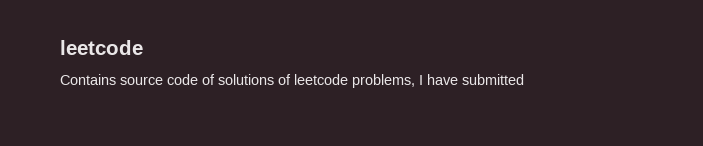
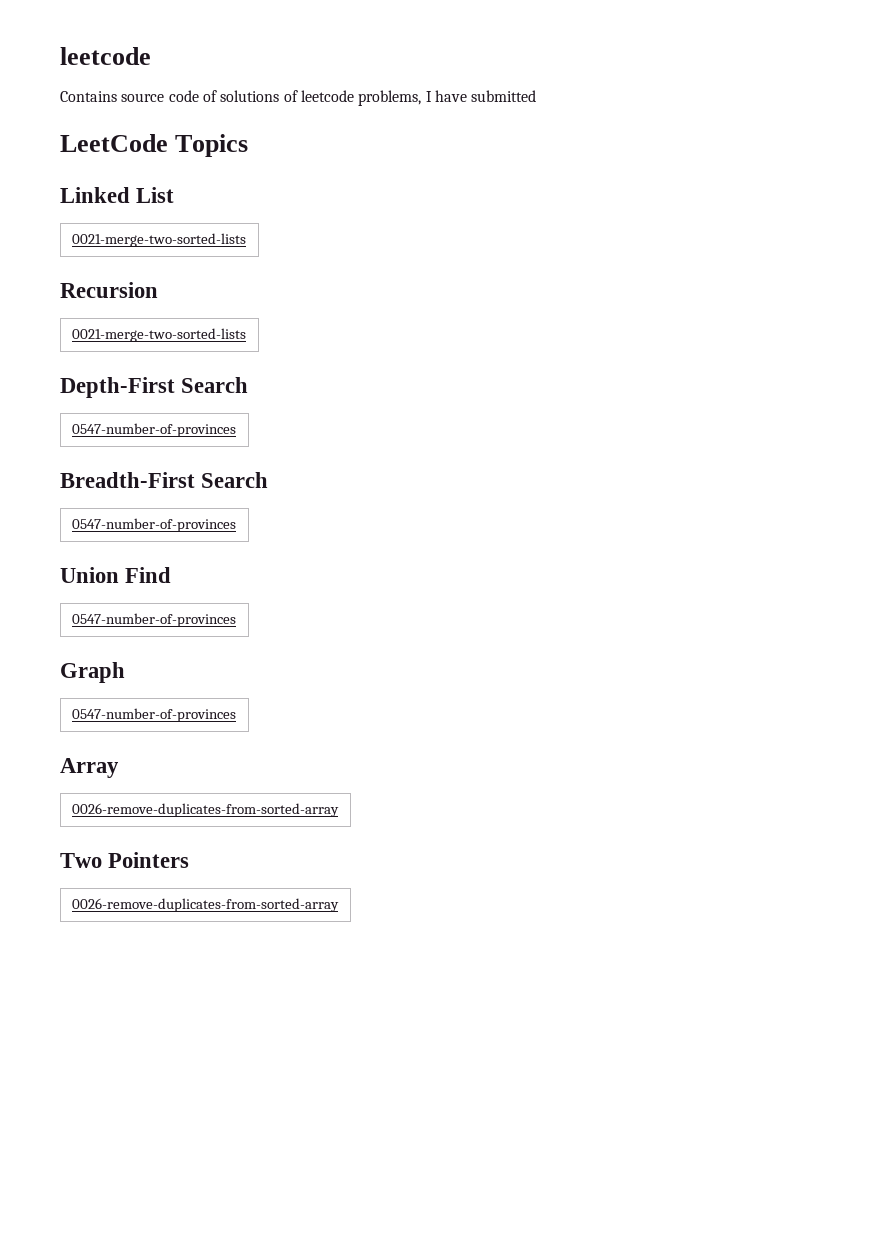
+ LeetCode Topics
+ Linked List
+ 0021-merge-two-sorted-lists
+ Recursion
+ 0021-merge-two-sorted-lists
+ Depth-First Search
+ 0547-number-of-provinces
+ Breadth-First Search
+ 0547-number-of-provinces
+ Union Find
+ 0547-number-of-provinces
+ Graph
+ 0547-number-of-provinces
+ Array
+ 0026-remove-duplicates-from-sorted-array
+ Two Pointers
+ 0026-remove-duplicates-from-sorted-array

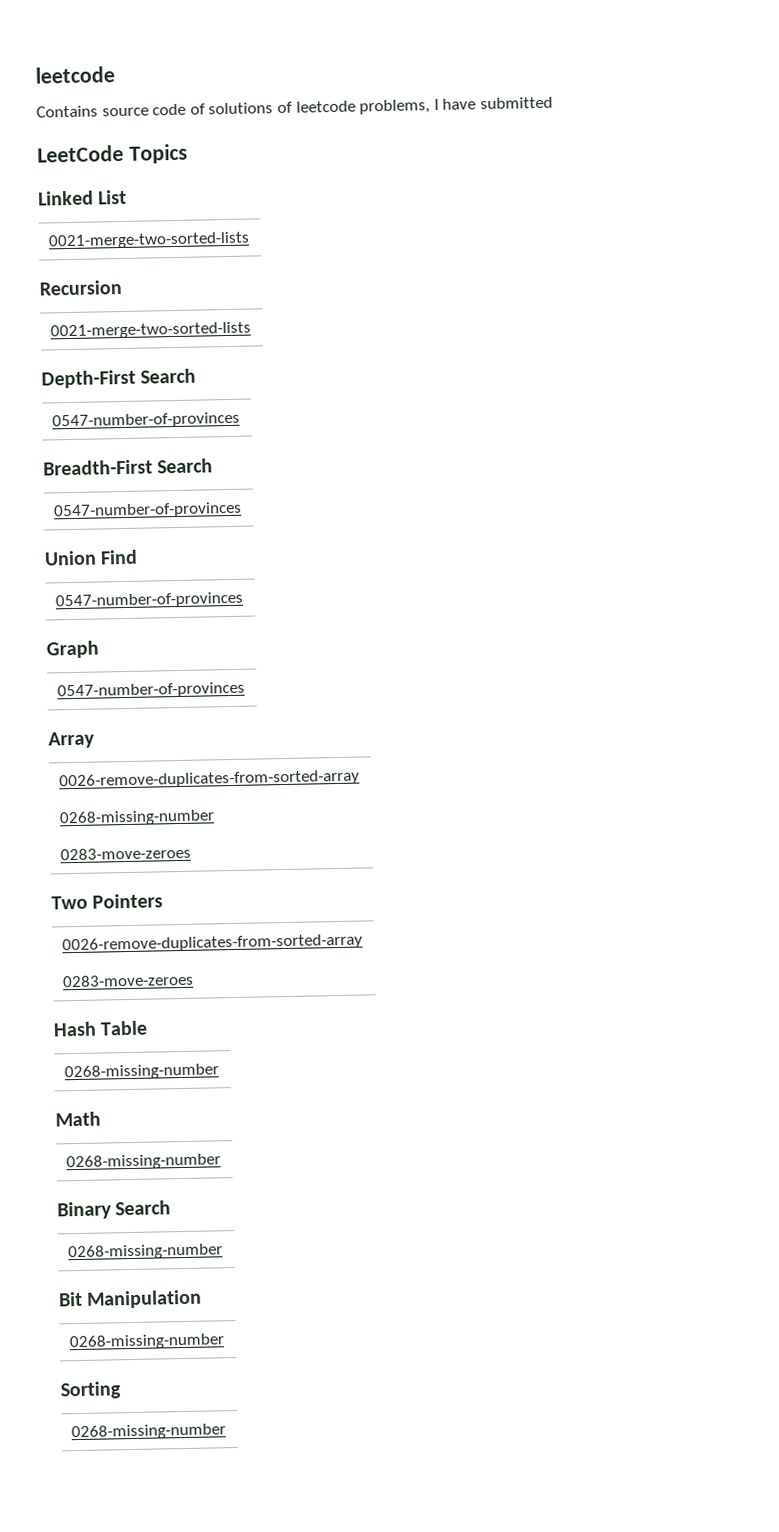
  Array
  0026-remove-duplicates-from-sorted-array
+ 0268-missing-number
+ 0283-move-zeroes
  Two Pointers
  0026-remove-duplicates-from-sorted-array
+ 0283-move-zeroes
+ Hash Table
+ 0268-missing-number
+ Math
+ 0268-missing-number
+ Binary Search
+ 0268-missing-number
+ Bit Manipulation
+ 0268-missing-number
+ Sorting
+ 0268-missing-number

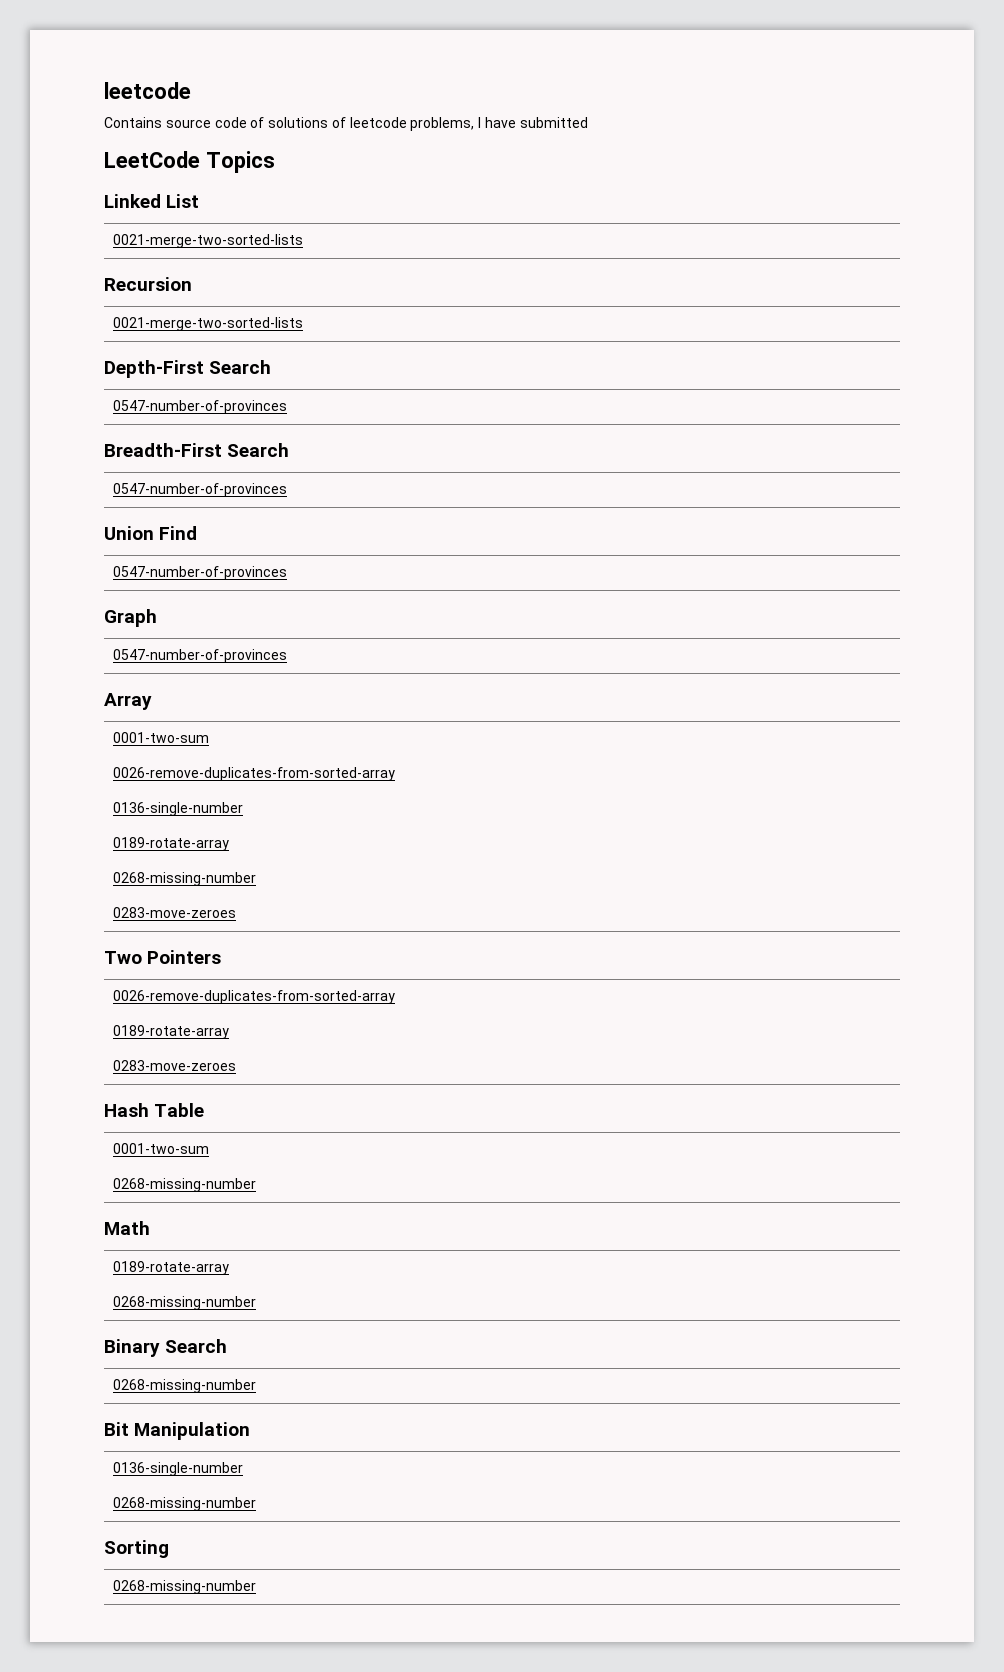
  Array
+ 0001-two-sum
  0026-remove-duplicates-from-sorted-array
+ 0136-single-number
+ 0189-rotate-array
  Two Pointers
  0026-remove-duplicates-from-sorted-array
+ 0189-rotate-array
  Hash Table
+ 0001-two-sum
  Math
+ 0189-rotate-array
  Bit Manipulation
+ 0136-single-number

